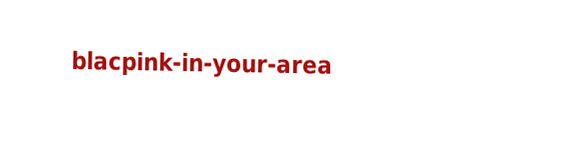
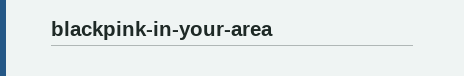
- blacpink-in-your-area
+ blackpink-in-your-area

